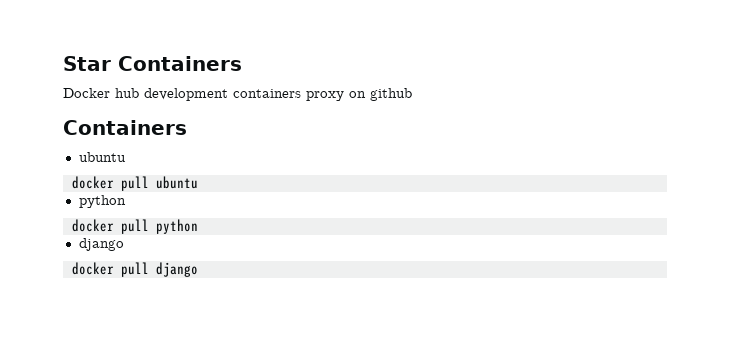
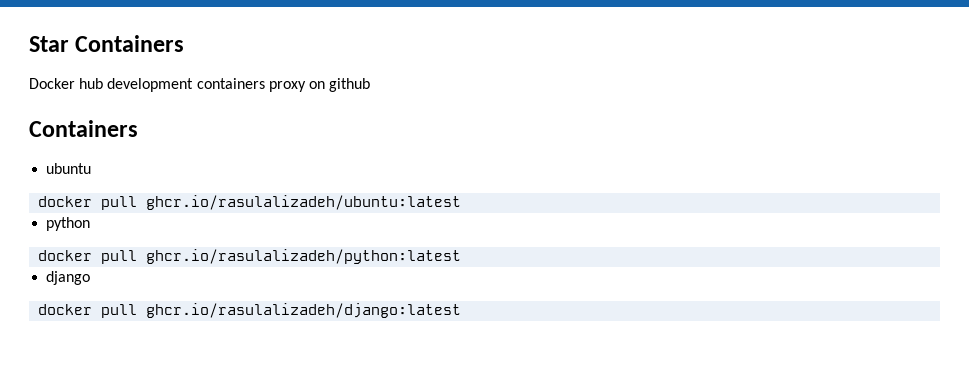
- docker pull ubuntu
+ docker pull ghcr.io/rasulalizadeh/ubuntu:latest
- docker pull python
+ docker pull ghcr.io/rasulalizadeh/python:latest
- docker pull django
+ docker pull ghcr.io/rasulalizadeh/django:latest

